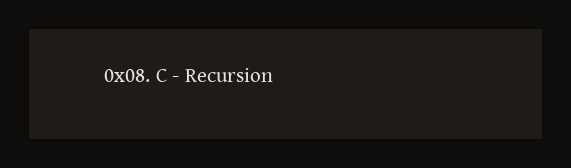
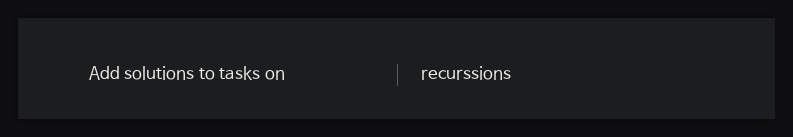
- 0x08. C - Recursion
+ Add solutions to tasks on recurssions

